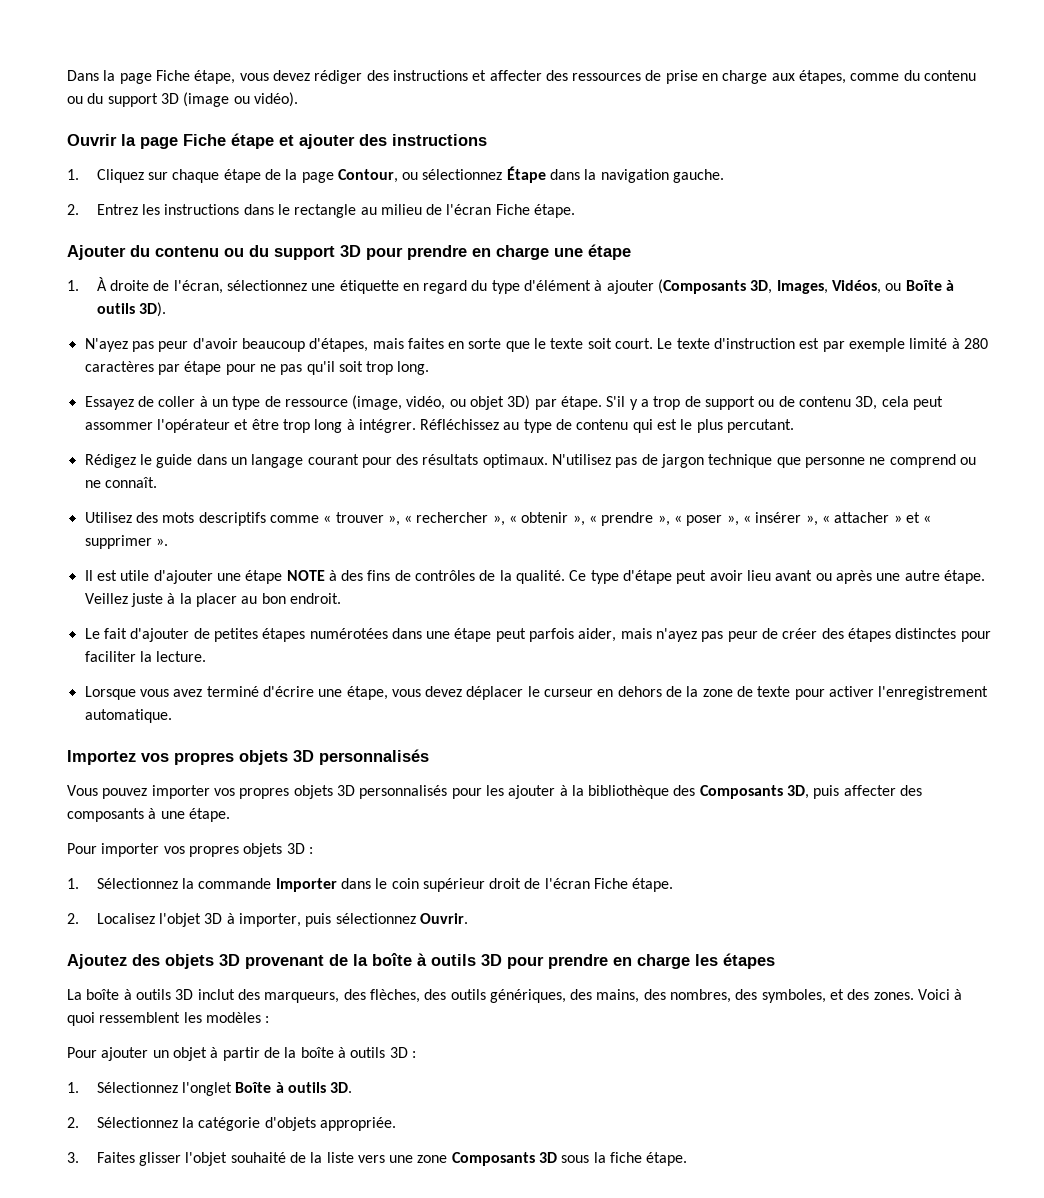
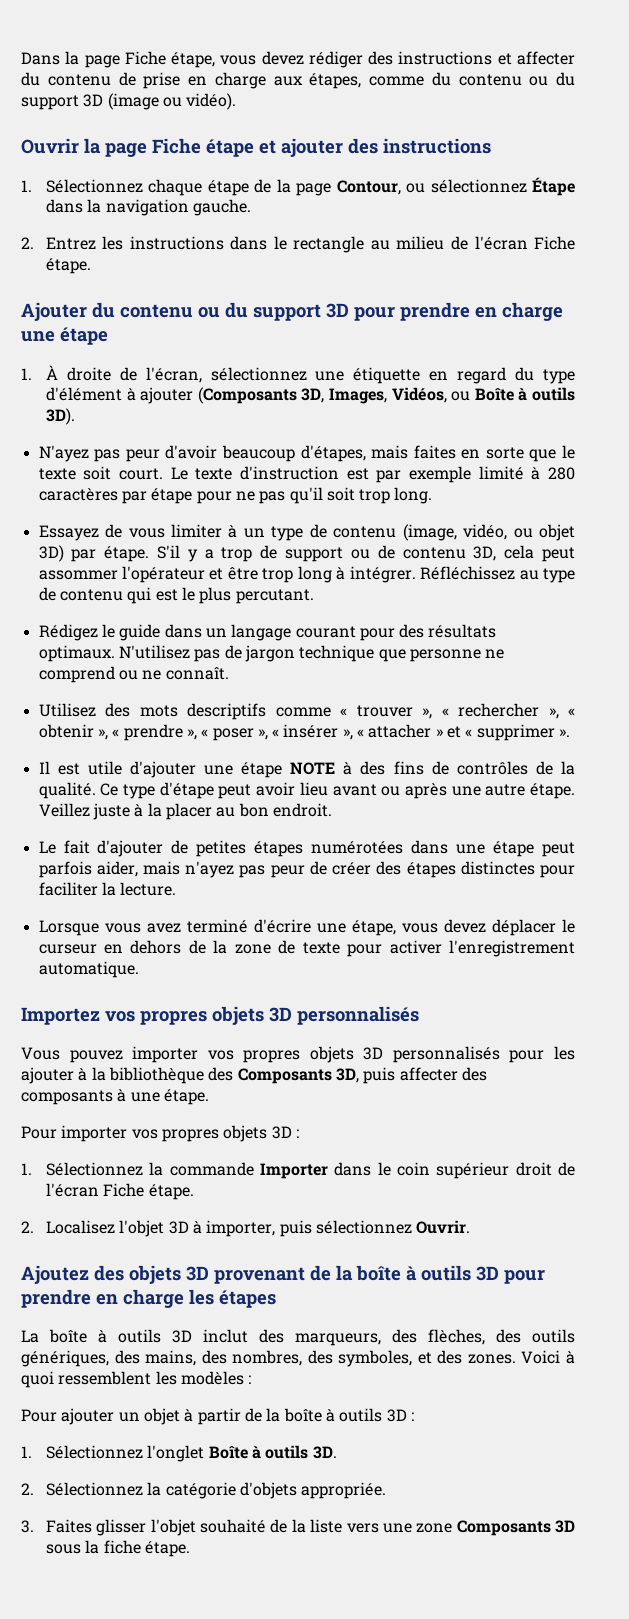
- Dans la page Fiche étape, vous devez rédiger des instructions et affecter des ressources de prise en charge aux étapes, comme du contenu ou du support 3D (image ou vidéo).
+ Dans la page Fiche étape, vous devez rédiger des instructions et affecter du contenu de prise en charge aux étapes, comme du contenu ou du support 3D (image ou vidéo).
- 1. Cliquez sur chaque étape de la page Contour, ou sélectionnez Étape dans la navigation gauche.
+ 1. Sélectionnez chaque étape de la page Contour, ou sélectionnez Étape dans la navigation gauche.
- Essayez de coller à un type de ressource (image, vidéo, ou objet 3D) par étape.
+ Essayez de vous limiter à un type de contenu (image, vidéo, ou objet 3D) par étape.

